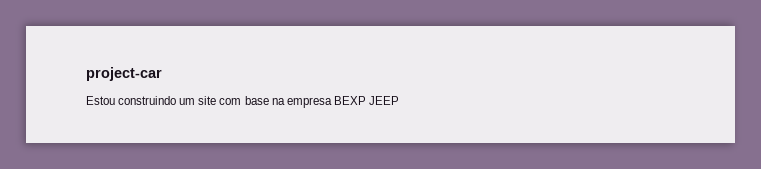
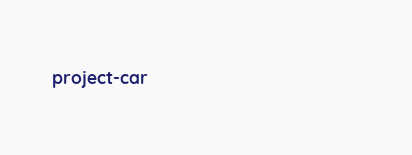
- Estou construindo um site com base na empresa BEXP JEEP

